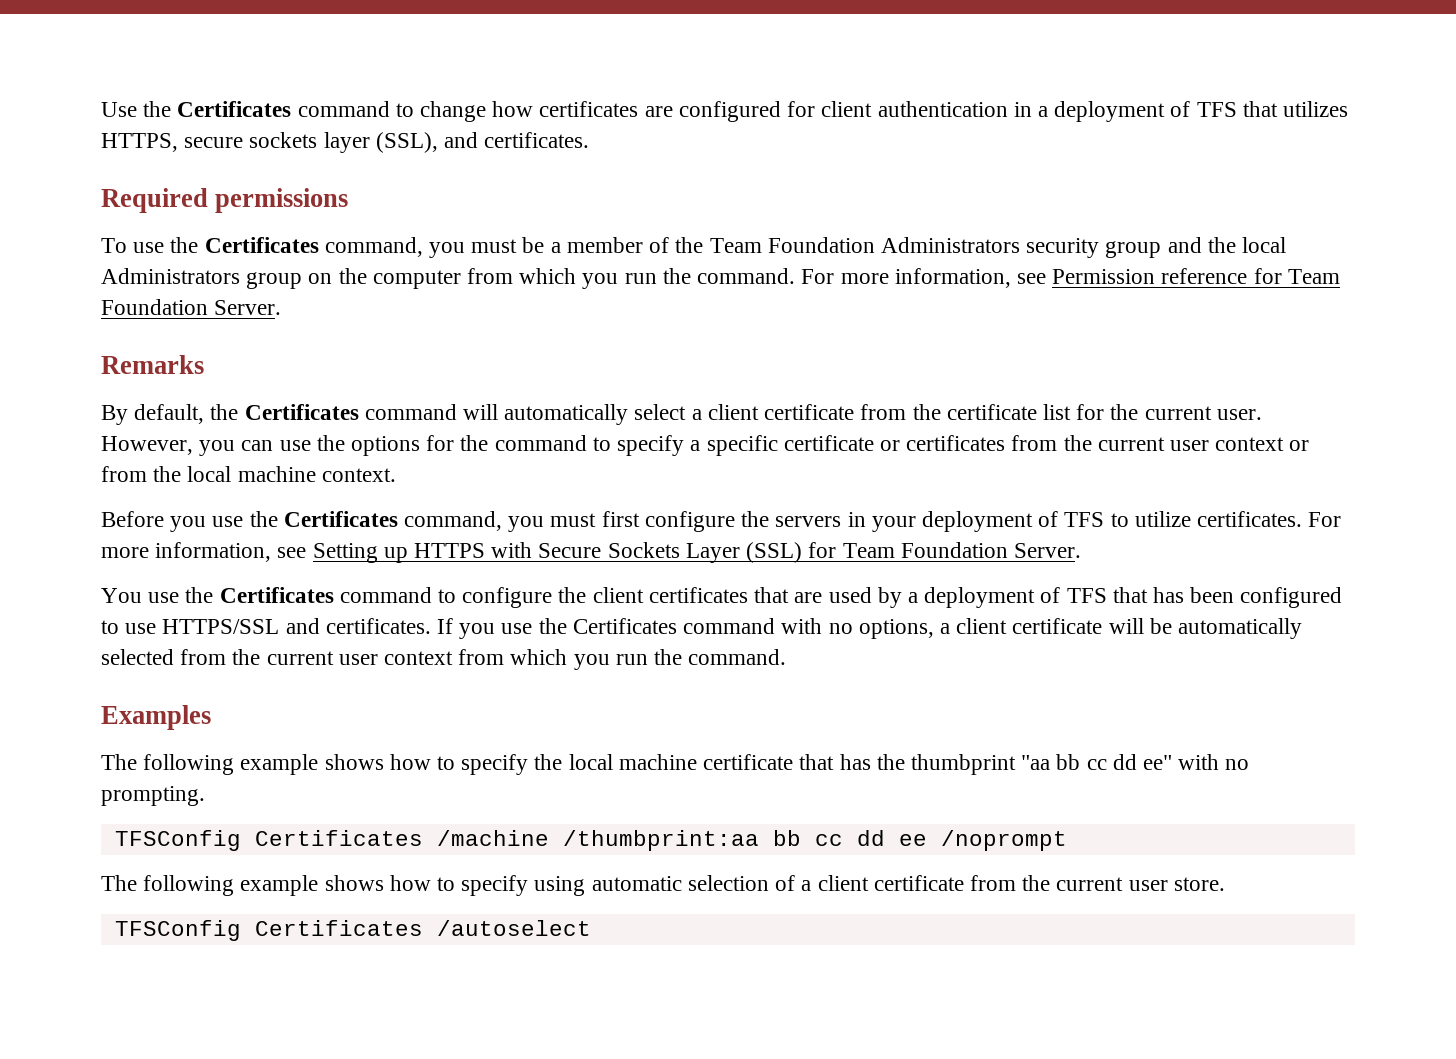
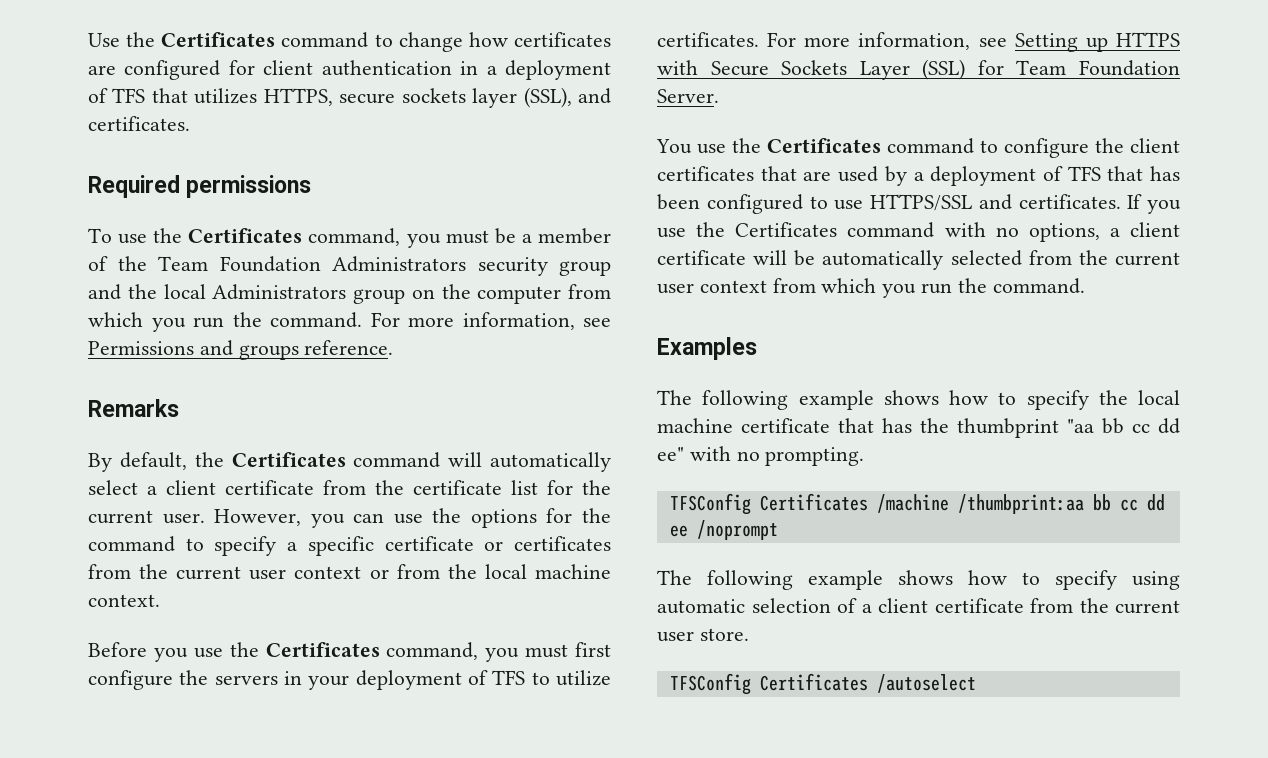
- For more information, see Permission reference for Team Foundation Server.
+ For more information, see Permissions and groups reference.

